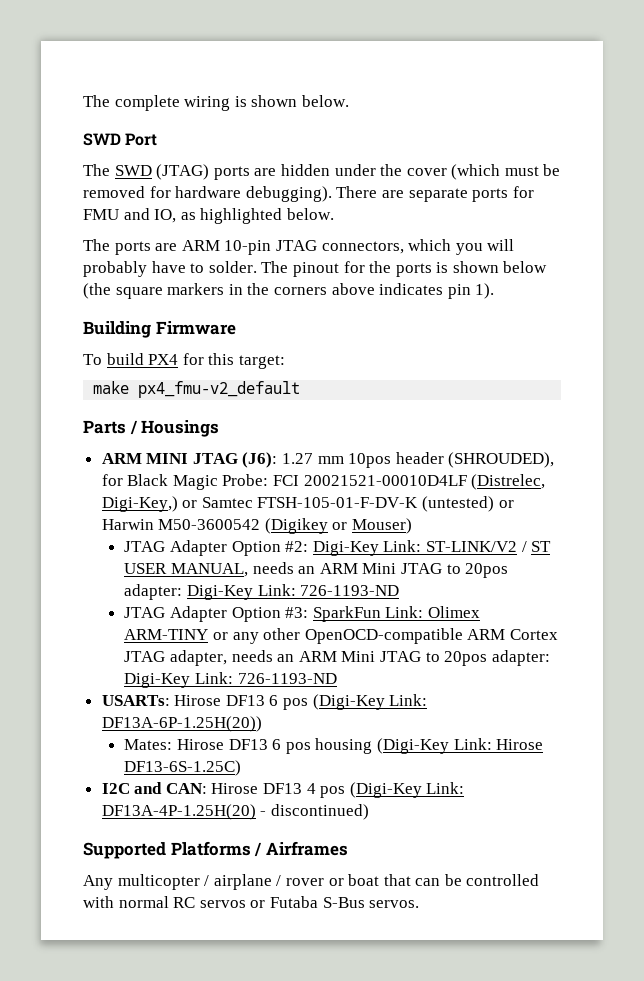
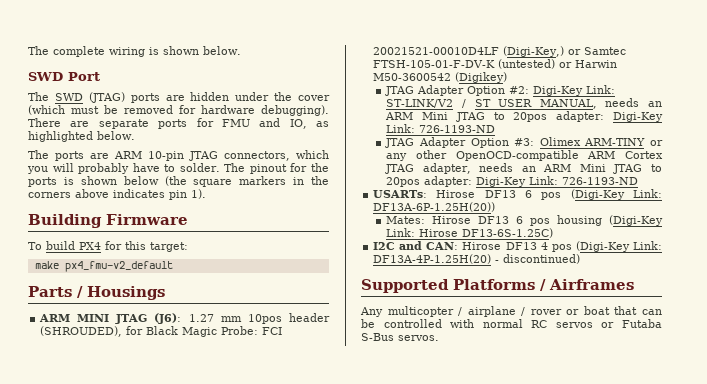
- ARM MINI JTAG (J6): 1.27 mm 10pos header (SHROUDED), for Black Magic Probe: FCI 20021521-00010D4LF (Distrelec, Digi-Key,) or Samtec FTSH-105-01-F-DV-K (untested) or Harwin M50-3600542 (Digikey or Mouser)
+ ARM MINI JTAG (J6): 1.27 mm 10pos header (SHROUDED), for Black Magic Probe: FCI 20021521-00010D4LF (Digi-Key,) or Samtec FTSH-105-01-F-DV-K (untested) or Harwin M50-3600542 (Digikey)
- JTAG Adapter Option #3: SparkFun Link: Olimex ARM-TINY or any other OpenOCD-compatible ARM Cortex JTAG adapter, needs an ARM Mini JTAG to 20pos adapter: Digi-Key Link: 726-1193-ND
+ JTAG Adapter Option #3: Olimex ARM-TINY or any other OpenOCD-compatible ARM Cortex JTAG adapter, needs an ARM Mini JTAG to 20pos adapter: Digi-Key Link: 726-1193-ND

